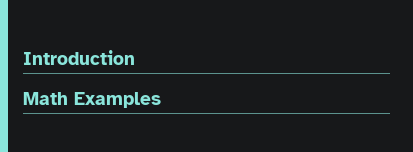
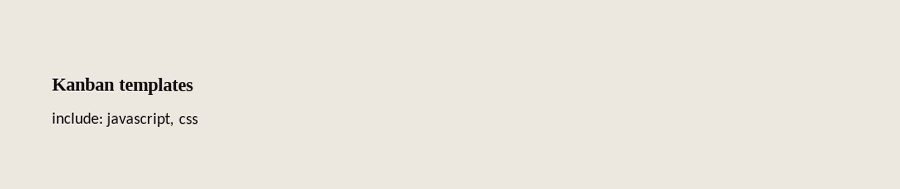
- Introduction
- Math Examples
+ Kanban templates
+ include: javascript, css

